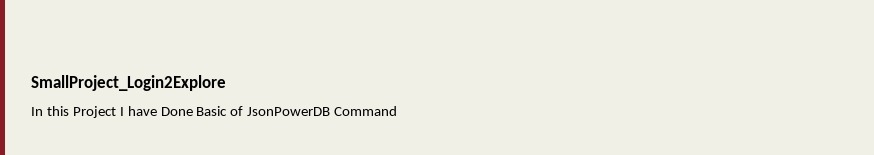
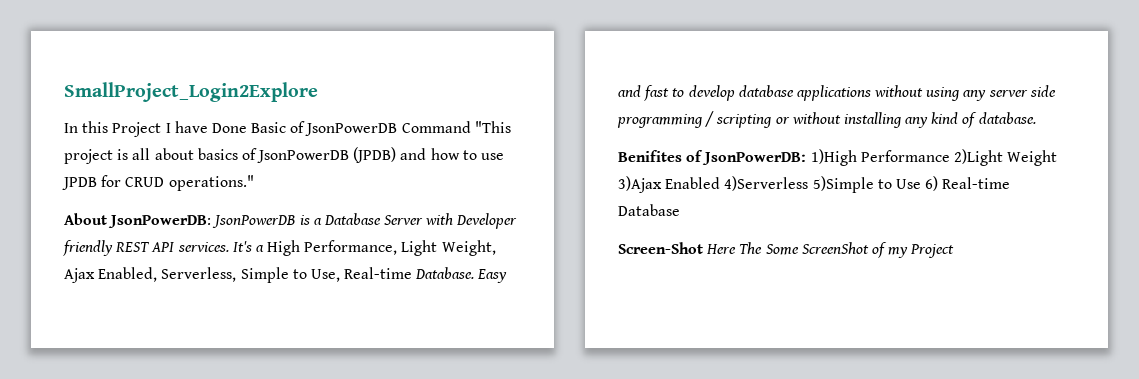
- In this Project I have Done Basic of JsonPowerDB Command
+ In this Project I have Done Basic of JsonPowerDB Command "This project is all about basics of JsonPowerDB (JPDB) and how to use JPDB for CRUD operations."
+ About JsonPowerDB: JsonPowerDB is a Database Server with Developer friendly REST API services. It's a High Performance, Light Weight, Ajax Enabled, Serverless, Simple to Use, Real-time Database. Easy and fast to develop database applications without using any server side programming / scripting or without installing any kind of database.
+ Benifites of JsonPowerDB: 1)High Performance 2)Light Weight 3)Ajax Enabled 4)Serverless 5)Simple to Use 6) Real-time Database
+ Screen-Shot Here The Some ScreenShot of my Project

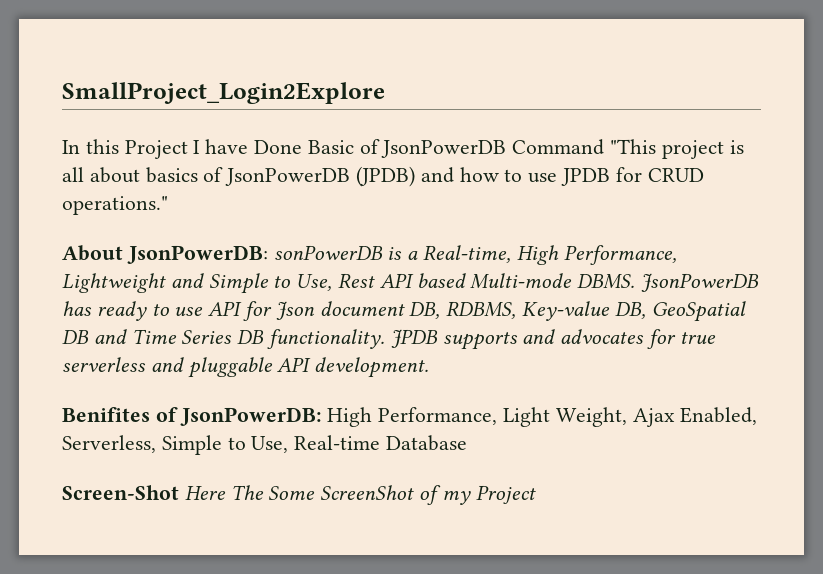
- About JsonPowerDB: JsonPowerDB is a Database Server with Developer friendly REST API services. It's a High Performance, Light Weight, Ajax Enabled, Serverless, Simple to Use, Real-time Database. Easy and fast to develop database applications without using any server side programming / scripting or without installing any kind of database.
- Benifites of JsonPowerDB: 1)High Performance 2)Light Weight 3)Ajax Enabled 4)Serverless 5)Simple to Use 6) Real-time Database
+ About JsonPowerDB: sonPowerDB is a Real-time, High Performance, Lightweight and Simple to Use, Rest API based Multi-mode DBMS. JsonPowerDB has ready to use API for Json document DB, RDBMS, Key-value DB, GeoSpatial DB and Time Series DB functionality. JPDB supports and advocates for true serverless and pluggable API development.
+ Benifites of JsonPowerDB: High Performance, Light Weight, Ajax Enabled, Serverless, Simple to Use, Real-time Database

